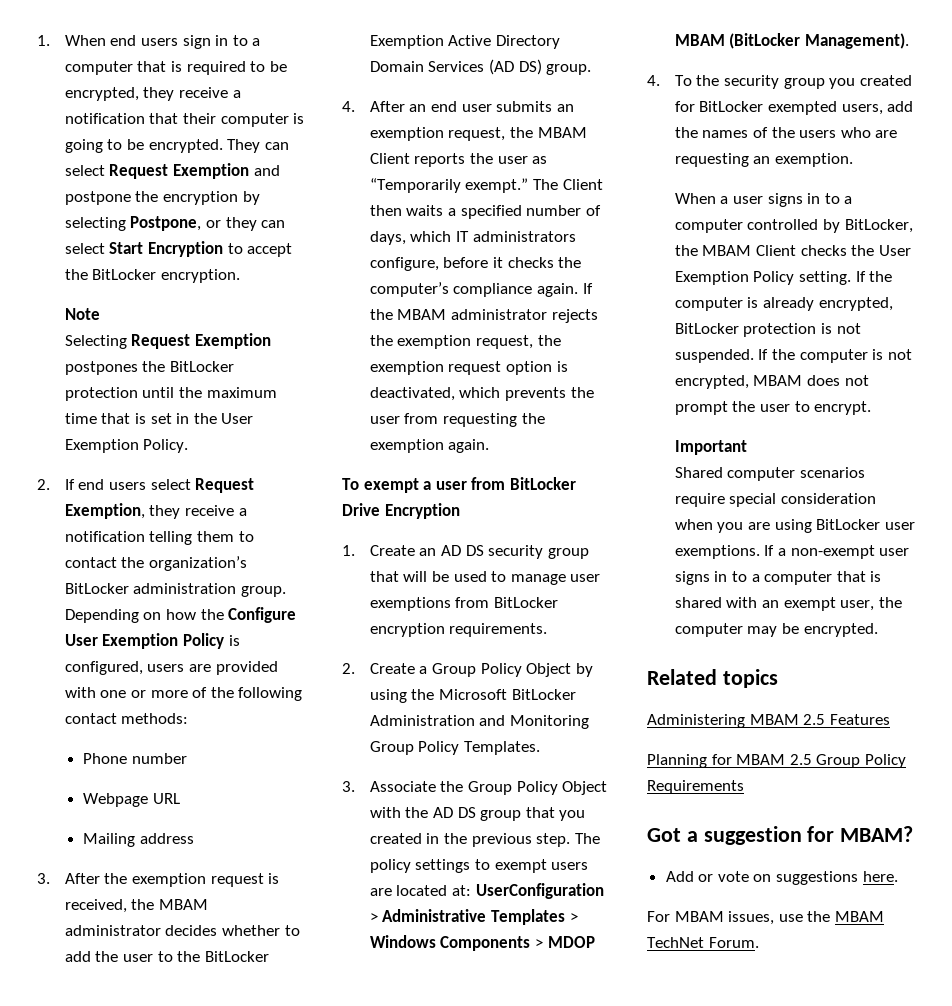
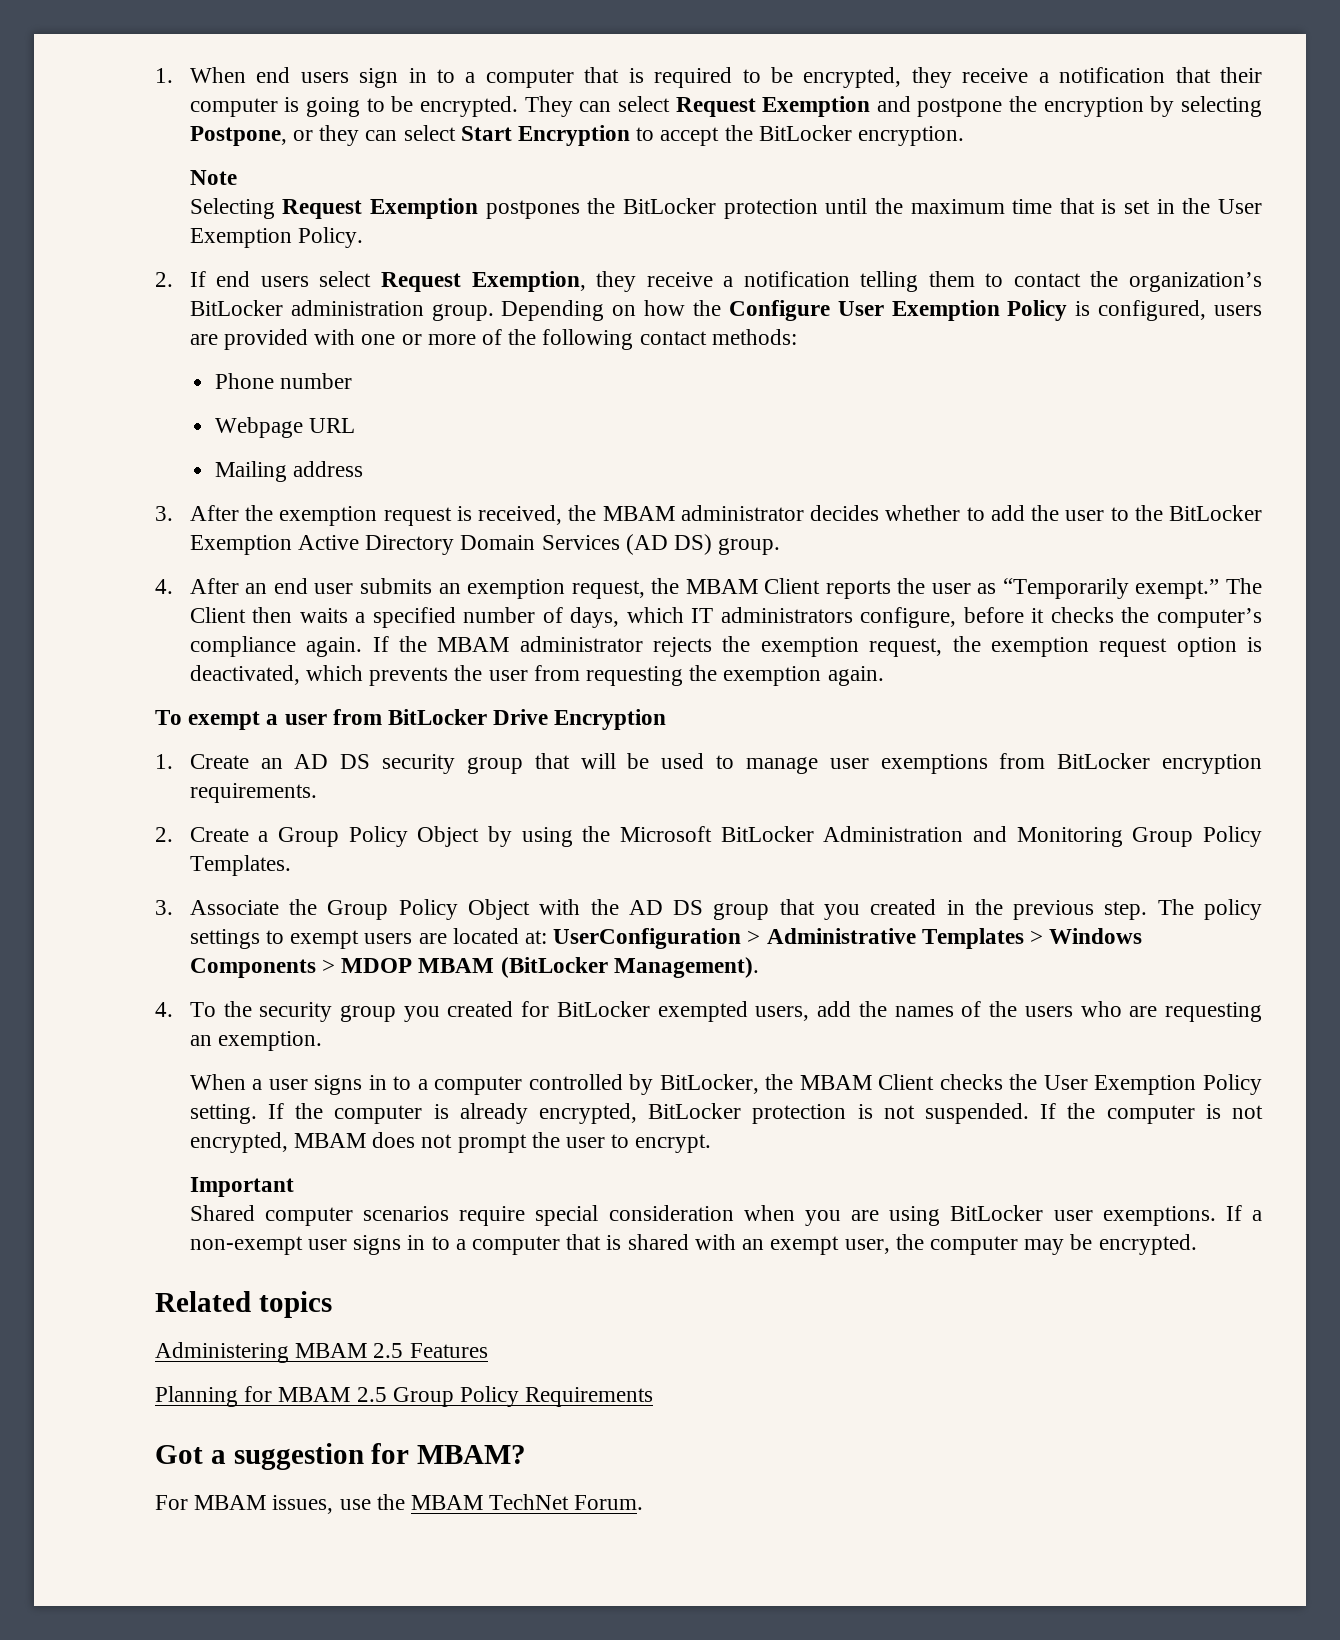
- Add or vote on suggestions here.

